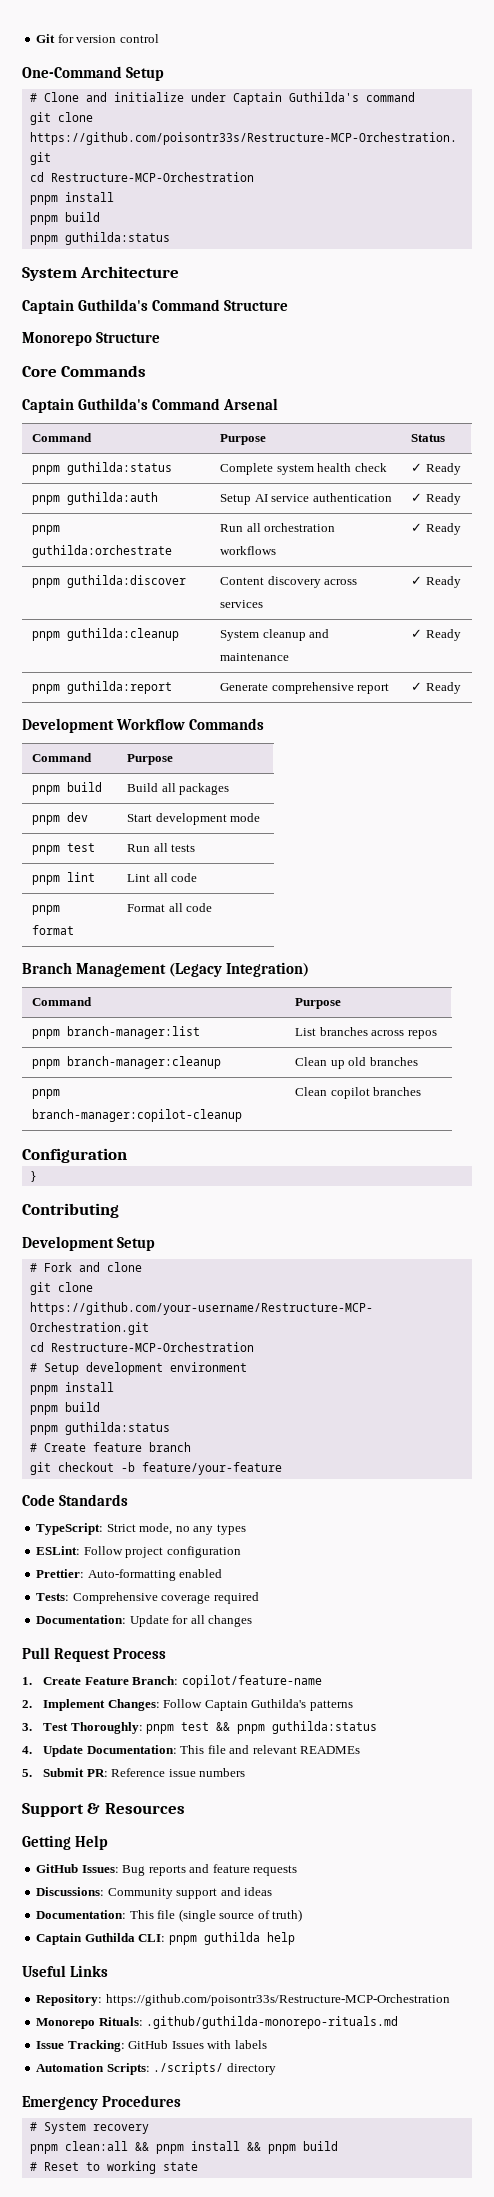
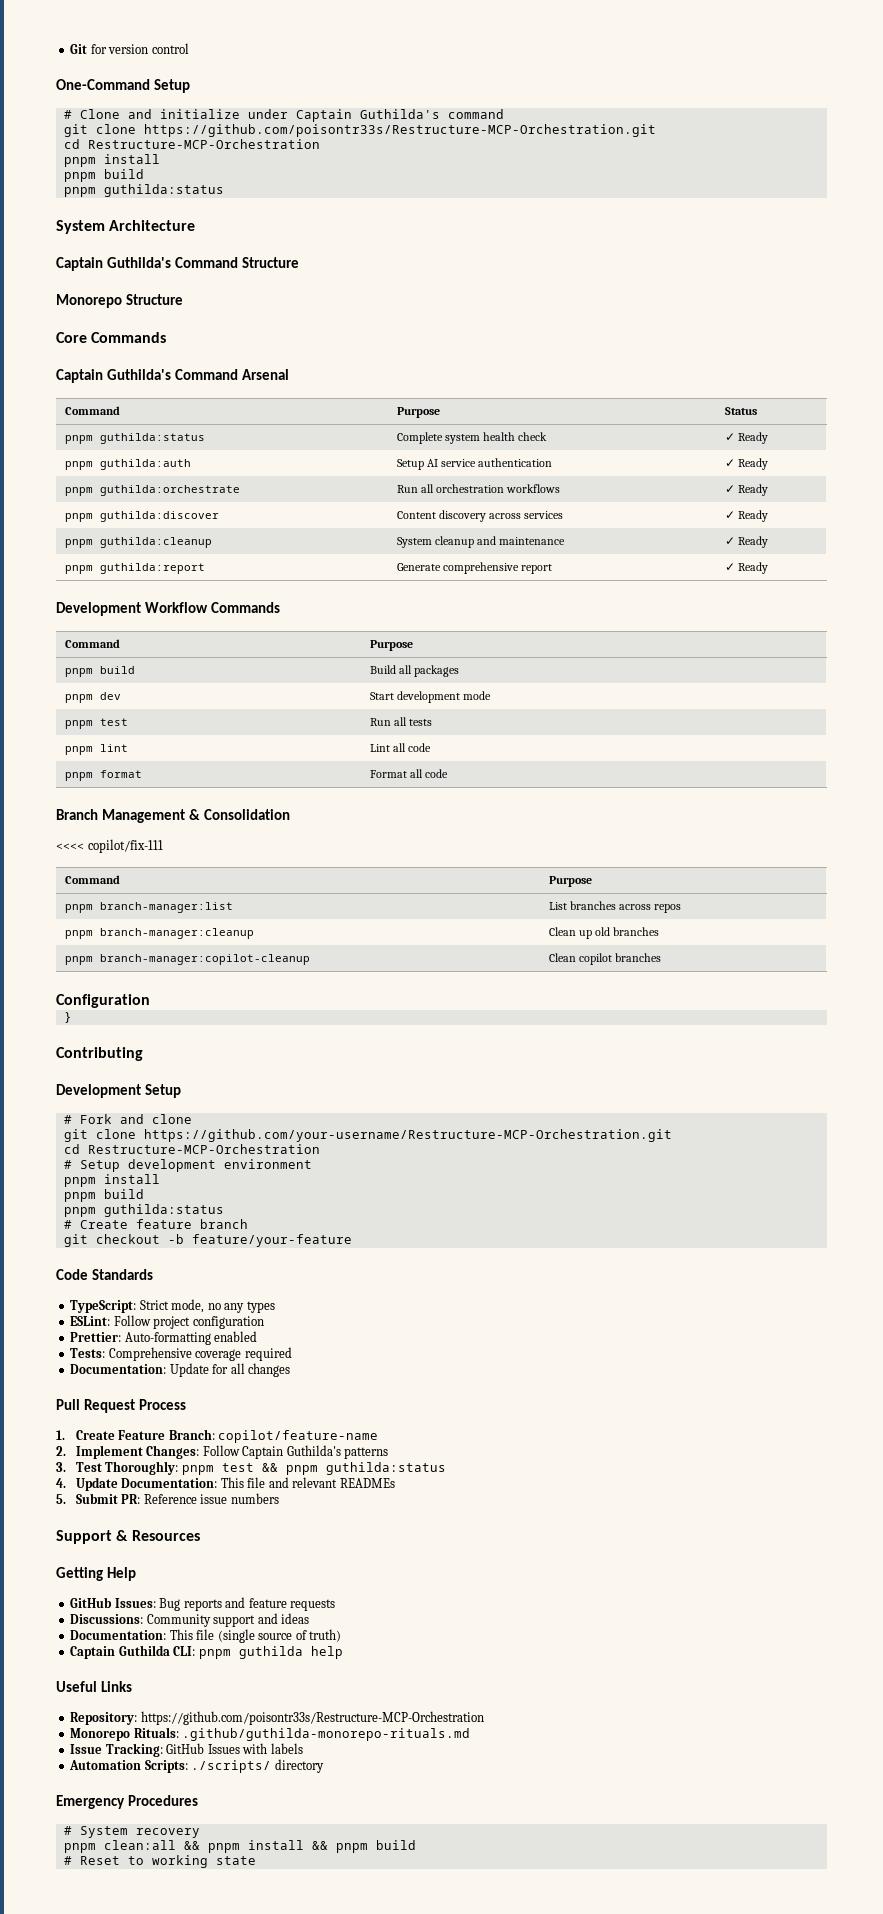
- Branch Management (Legacy Integration)
+ Branch Management & Consolidation
+ <<<< copilot/fix-111

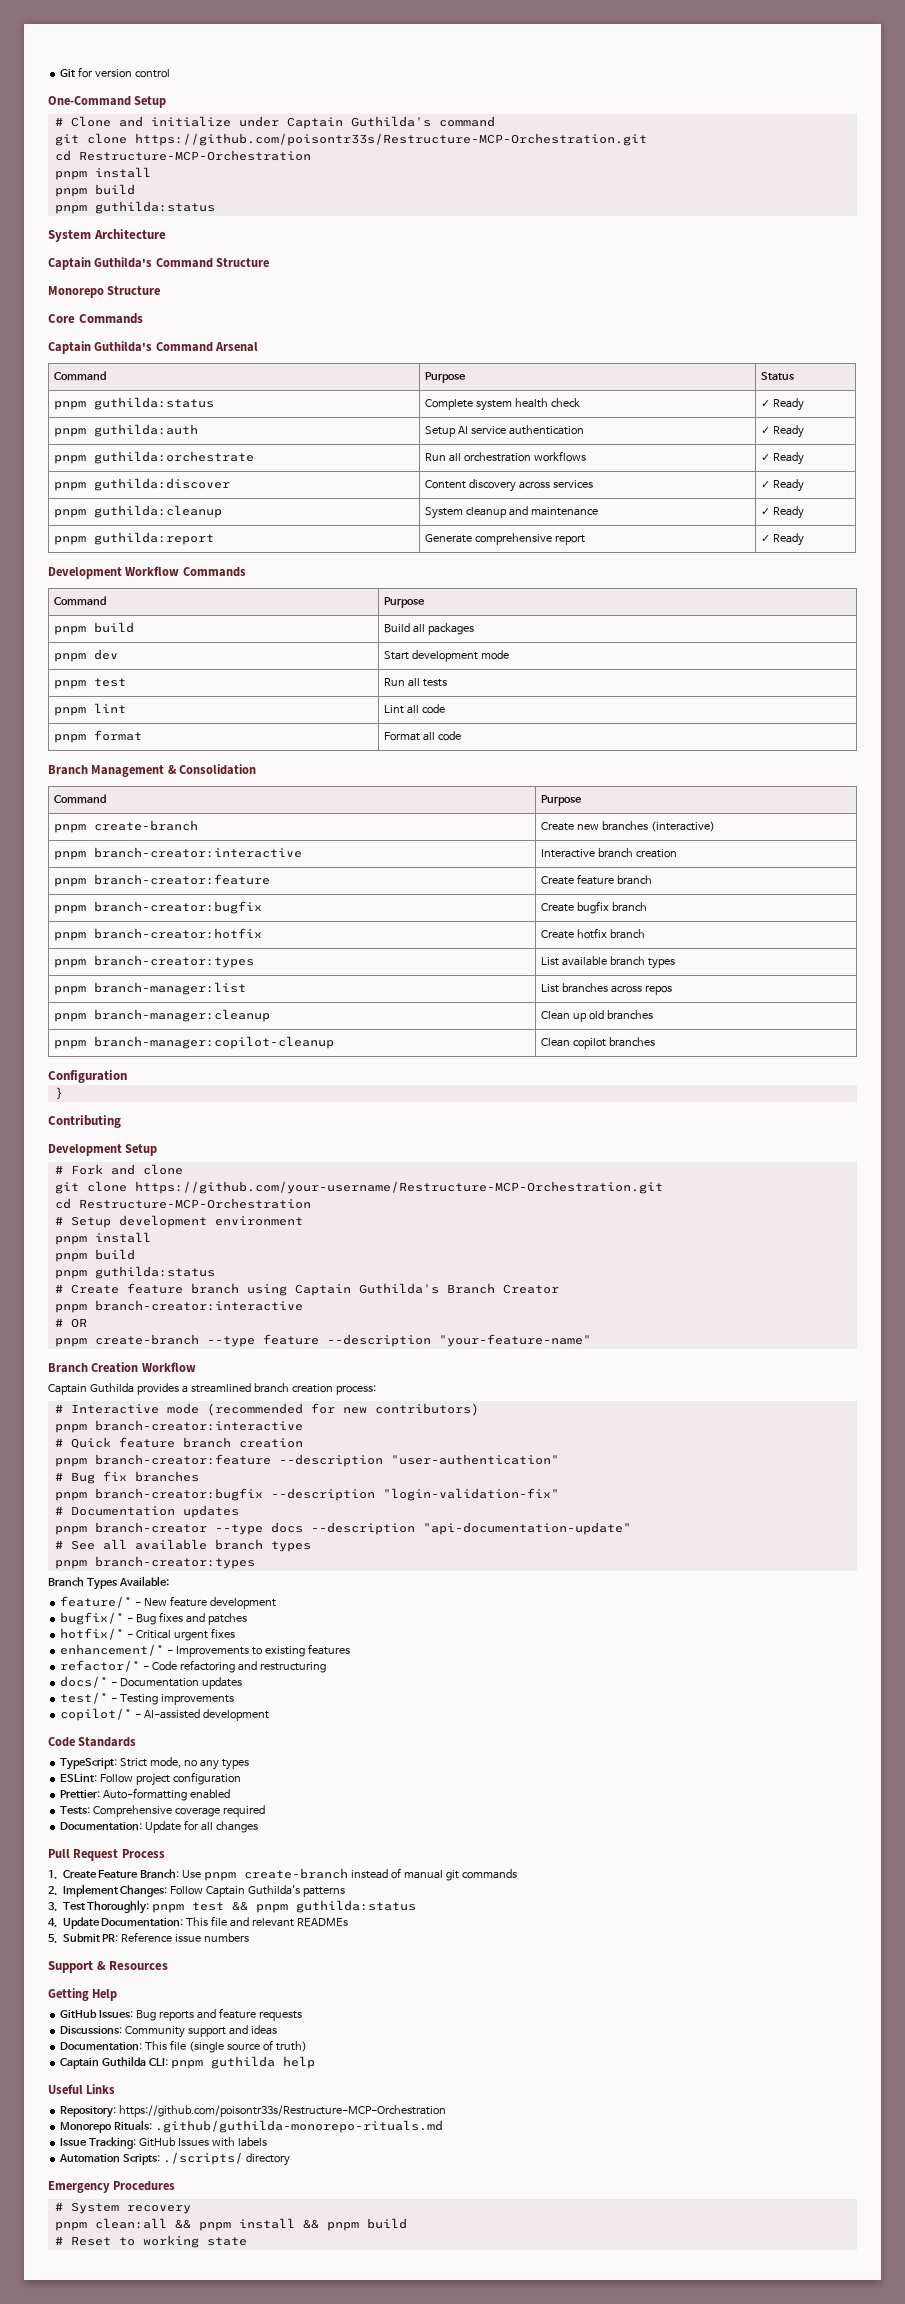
  Branch Management & Consolidation
- <<<< copilot/fix-111
  Command | Purpose
+ pnpm create-branch | Create new branches (interactive)
+ pnpm branch-creator:interactive | Interactive branch creation
+ pnpm branch-creator:feature | Create feature branch
+ pnpm branch-creator:bugfix | Create bugfix branch
+ pnpm branch-creator:hotfix | Create hotfix branch
+ pnpm branch-creator:types | List available branch types
- # Create feature branch
- git checkout -b feature/your-feature
+ # Create feature branch using Captain Guthilda's Branch Creator
+ pnpm branch-creator:interactive
+ # OR
+ pnpm create-branch --type feature --description "your-feature-name"
+ Branch Creation Workflow
+ Captain Guthilda provides a streamlined branch creation process:
+ # Interactive mode (recommended for new contributors)
+ pnpm branch-creator:interactive
+ # Quick feature branch creation
+ pnpm branch-creator:feature --description "user-authentication"
+ # Bug fix branches
+ pnpm branch-creator:bugfix --description "login-validation-fix"
+ # Documentation updates
+ pnpm branch-creator --type docs --description "api-documentation-update"
+ # See all available branch types
+ pnpm branch-creator:types
+ Branch Types Available:
+ feature/* - New feature development
+ bugfix/* - Bug fixes and patches
+ hotfix/* - Critical urgent fixes
+ enhancement/* - Improvements to existing features
+ refactor/* - Code refactoring and restructuring
+ docs/* - Documentation updates
+ test/* - Testing improvements
+ copilot/* - AI-assisted development
- 1. Create Feature Branch: copilot/feature-name
+ 1. Create Feature Branch: Use pnpm create-branch instead of manual git commands

